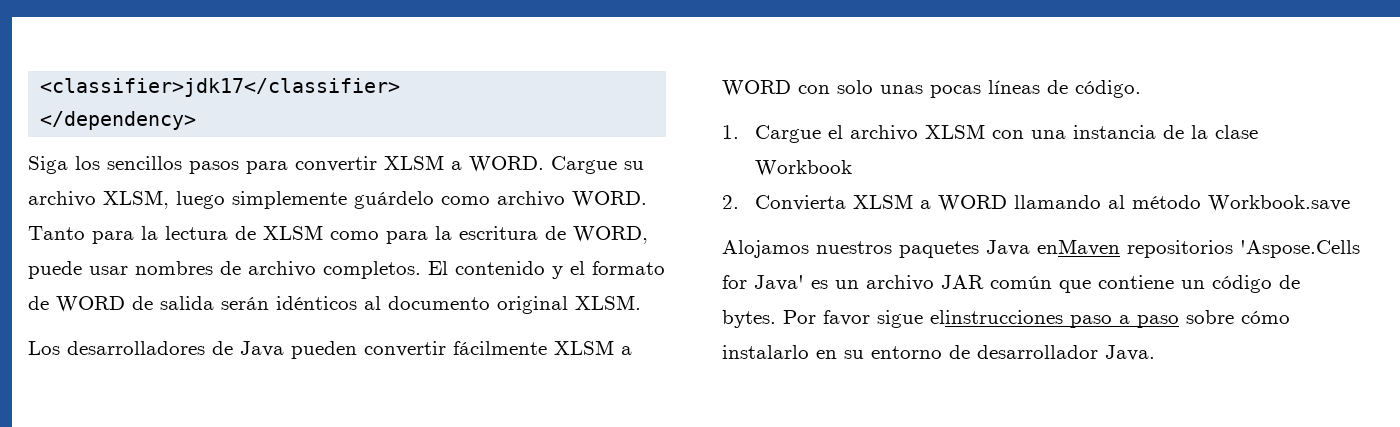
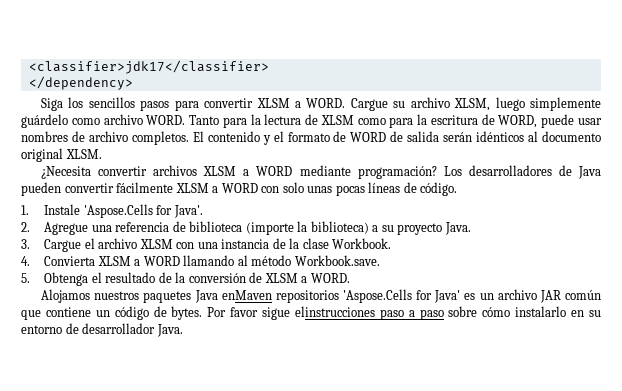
+ ¿Necesita convertir archivos XLSM a WORD mediante programación?
- 1. Cargue el archivo XLSM con una instancia de la clase Workbook
- 2. Convierta XLSM a WORD llamando al método Workbook.save
+ 1. Instale 'Aspose.Cells for Java'.
+ 2. Agregue una referencia de biblioteca (importe la biblioteca) a su proyecto Java.
+ 3. Cargue el archivo XLSM con una instancia de la clase Workbook.
+ 4. Convierta XLSM a WORD llamando al método Workbook.save.
+ 5. Obtenga el resultado de la conversión de XLSM a WORD.

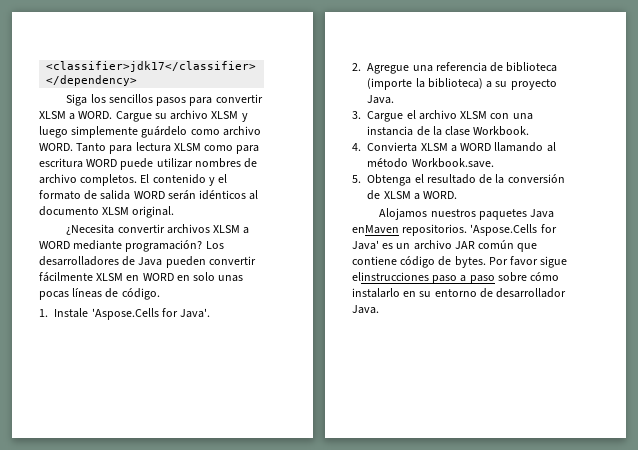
- Cargue su archivo XLSM, luego simplemente guárdelo como archivo WORD.
+ Cargue su archivo XLSM y luego simplemente guárdelo como archivo WORD.
- Tanto para la lectura de XLSM como para la escritura de WORD, puede usar nombres de archivo completos.
+ Tanto para lectura XLSM como para escritura WORD puede utilizar nombres de archivo completos.
- El contenido y el formato de WORD de salida serán idénticos al documento original XLSM.
+ El contenido y el formato de salida WORD serán idénticos al documento XLSM original.
- Los desarrolladores de Java pueden convertir fácilmente XLSM a WORD con solo unas pocas líneas de código.
+ Los desarrolladores de Java pueden convertir fácilmente XLSM en WORD en solo unas pocas líneas de código.
- Alojamos nuestros paquetes Java enMaven repositorios 'Aspose.Cells for Java' es un archivo JAR común que contiene un código de bytes.
+ Alojamos nuestros paquetes Java enMaven repositorios. 'Aspose.Cells for Java' es un archivo JAR común que contiene código de bytes.

